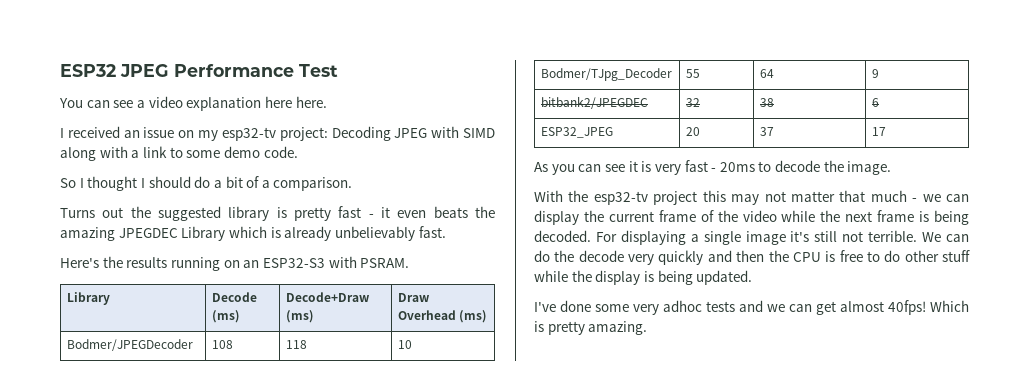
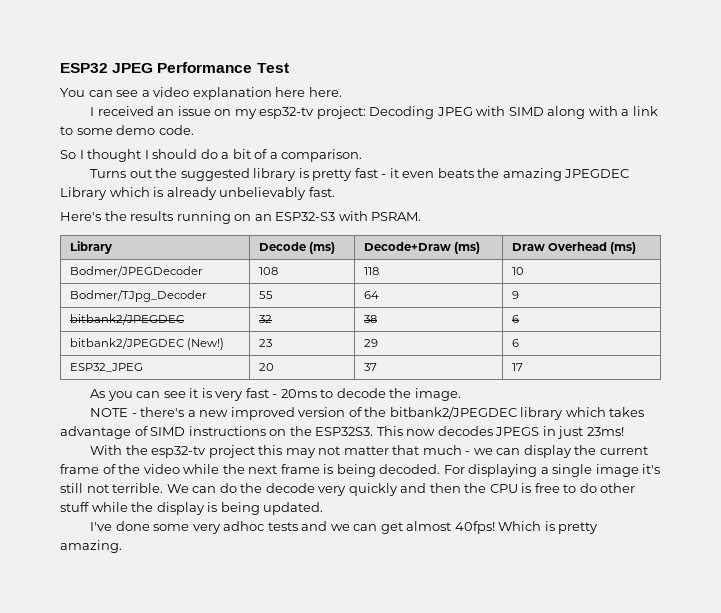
+ bitbank2/JPEGDEC (New!) | 23 | 29 | 6
+ NOTE - there's a new improved version of the bitbank2/JPEGDEC library which takes advantage of SIMD instructions on the ESP32S3. This now decodes JPEGS in just 23ms!

